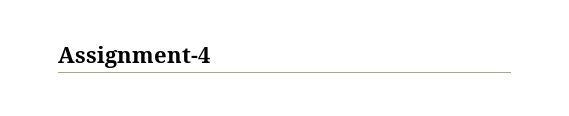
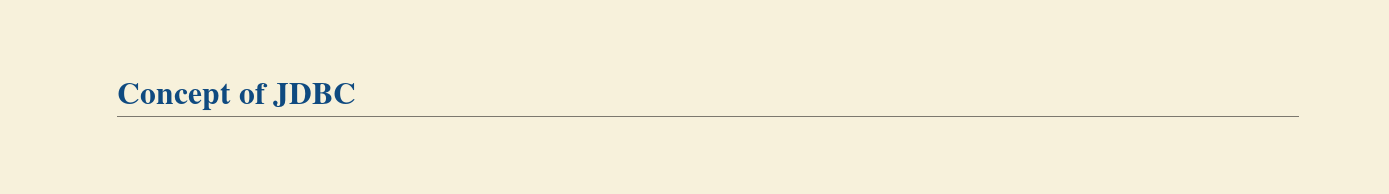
- Assignment-4
+ Concept of JDBC

